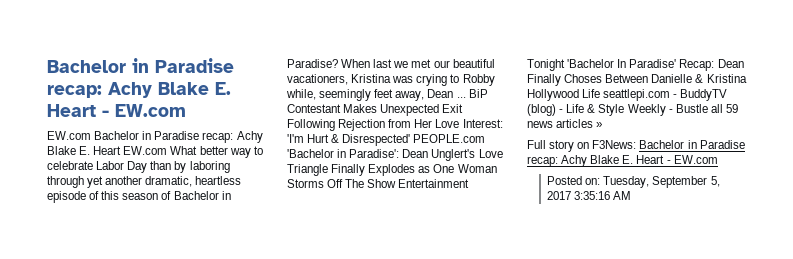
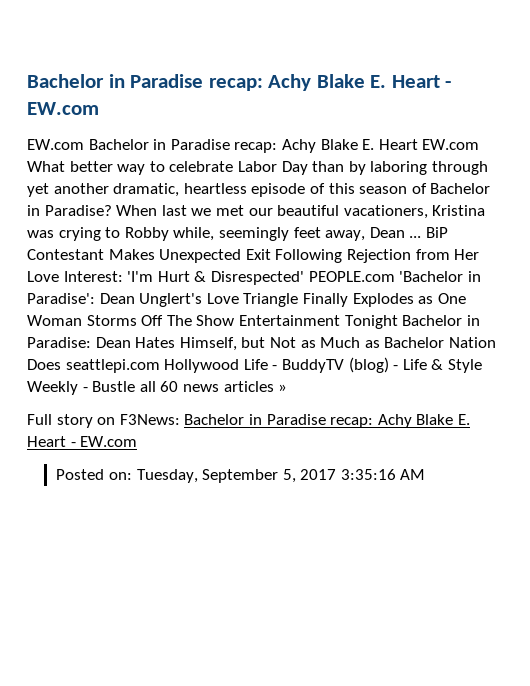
- BiP Contestant Makes Unexpected Exit Following Rejection from Her Love Interest: 'I'm Hurt & Disrespected' PEOPLE.com 'Bachelor in Paradise': Dean Unglert's Love Triangle Finally Explodes as One Woman Storms Off The Show Entertainment Tonight 'Bachelor In Paradise' Recap: Dean Finally Choses Between Danielle & Kristina Hollywood Life seattlepi.com - BuddyTV (blog) - Life & Style Weekly - Bustle all 59 news articles »
+ BiP Contestant Makes Unexpected Exit Following Rejection from Her Love Interest: 'I'm Hurt & Disrespected' PEOPLE.com 'Bachelor in Paradise': Dean Unglert's Love Triangle Finally Explodes as One Woman Storms Off The Show Entertainment Tonight Bachelor in Paradise: Dean Hates Himself, but Not as Much as Bachelor Nation Does seattlepi.com Hollywood Life - BuddyTV (blog) - Life & Style Weekly - Bustle all 60 news articles »

